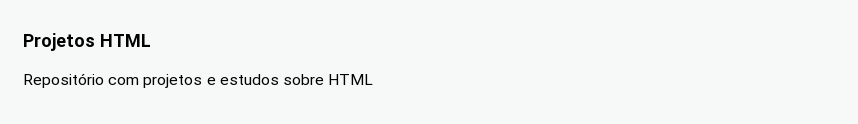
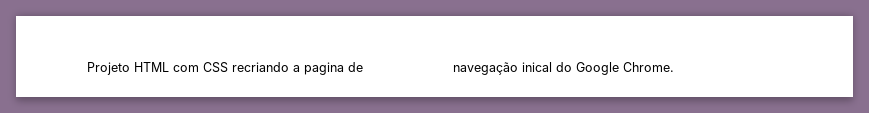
- Projetos HTML
- Repositório com projetos e estudos sobre HTML
+ Projeto HTML com CSS recriando a pagina de navegação inical do Google Chrome.

